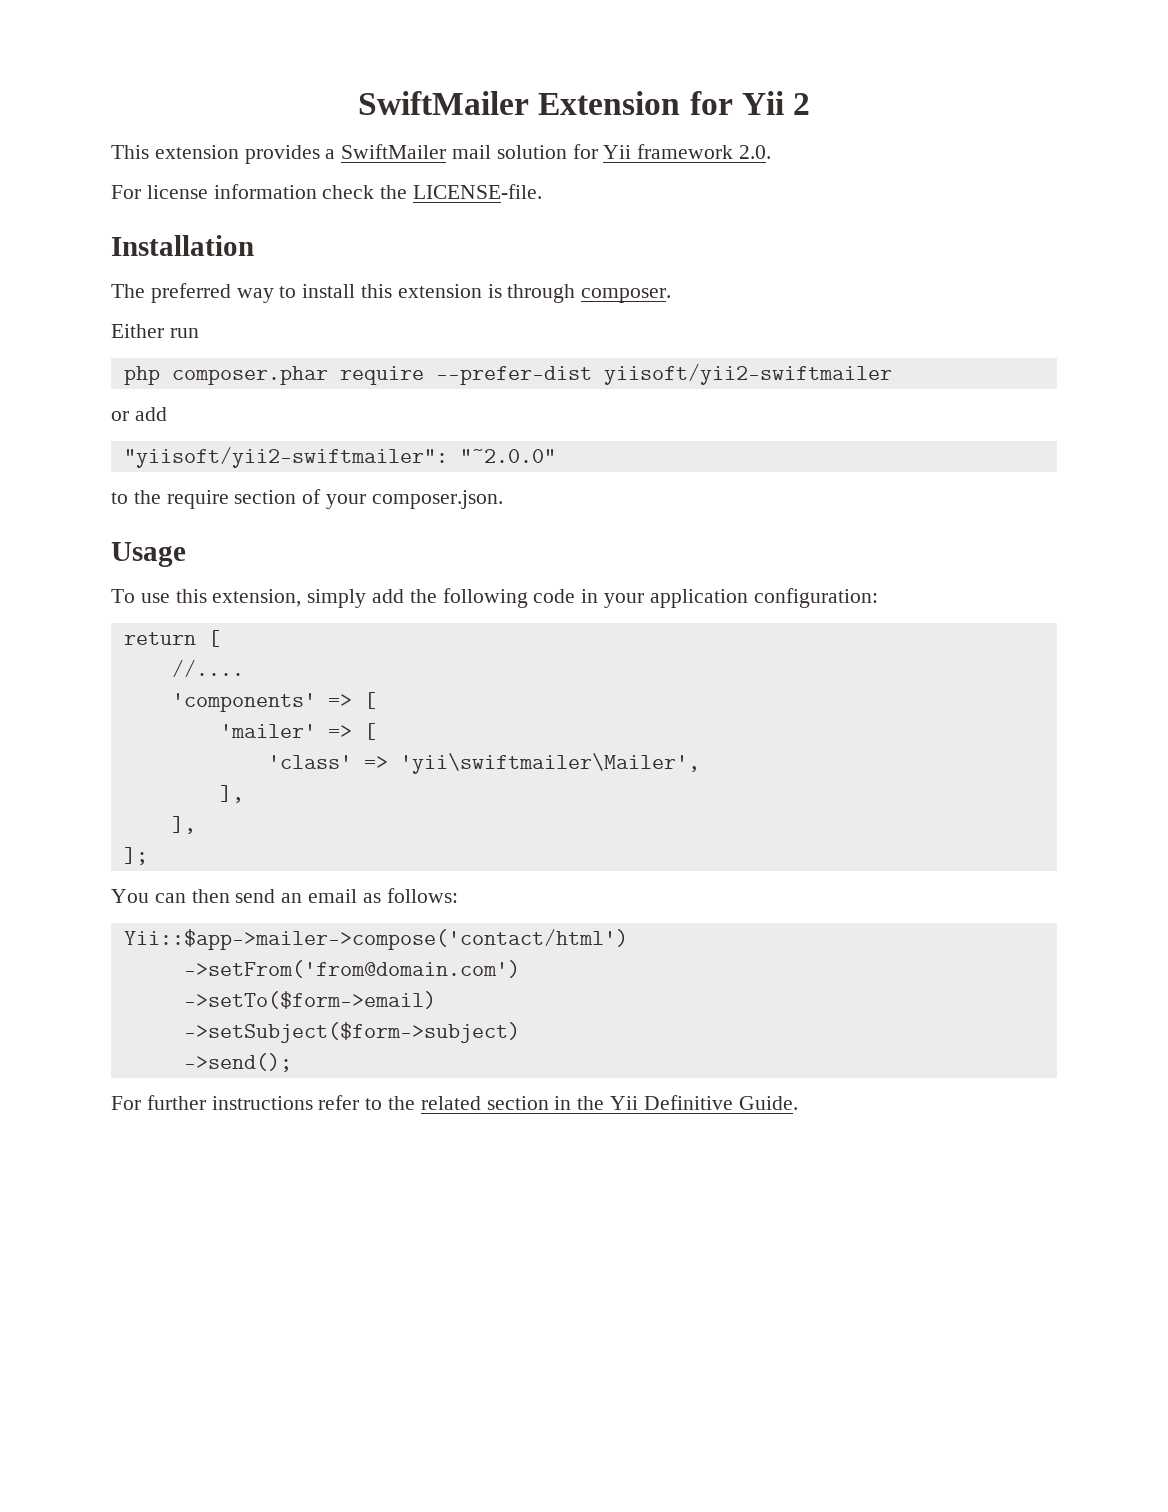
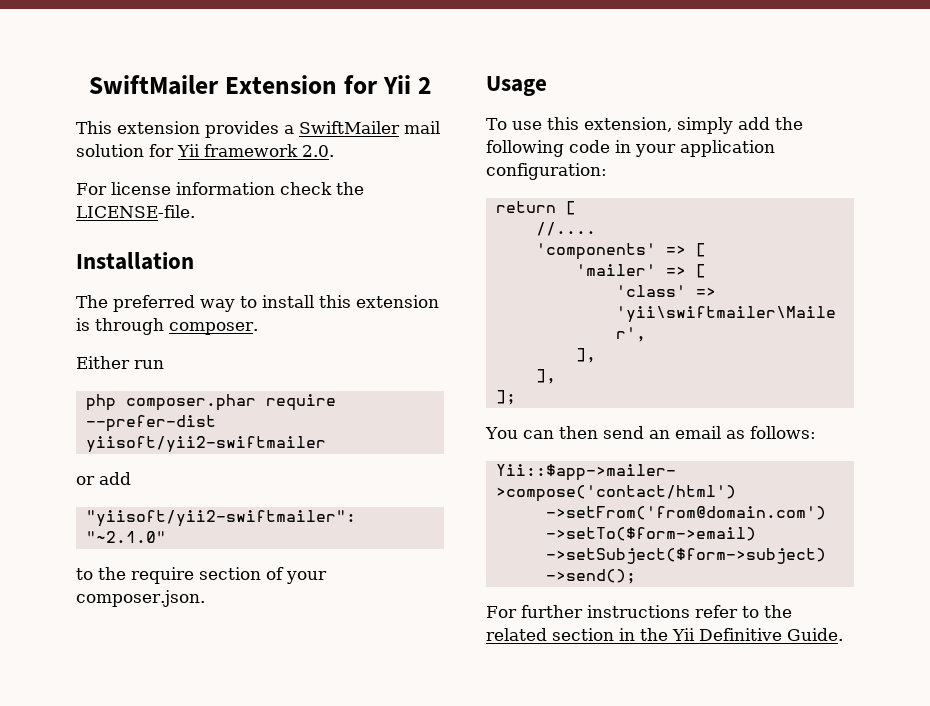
- "yiisoft/yii2-swiftmailer": "~2.0.0"
+ "yiisoft/yii2-swiftmailer": "~2.1.0"

